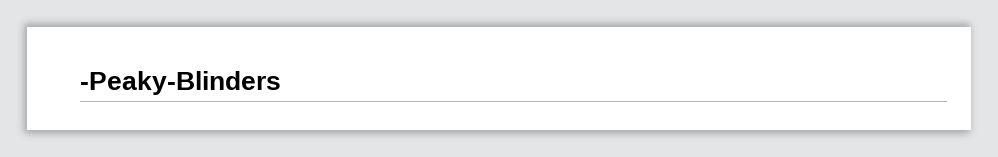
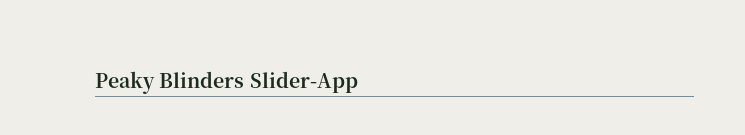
- -Peaky-Blinders
+ Peaky Blinders Slider-App

